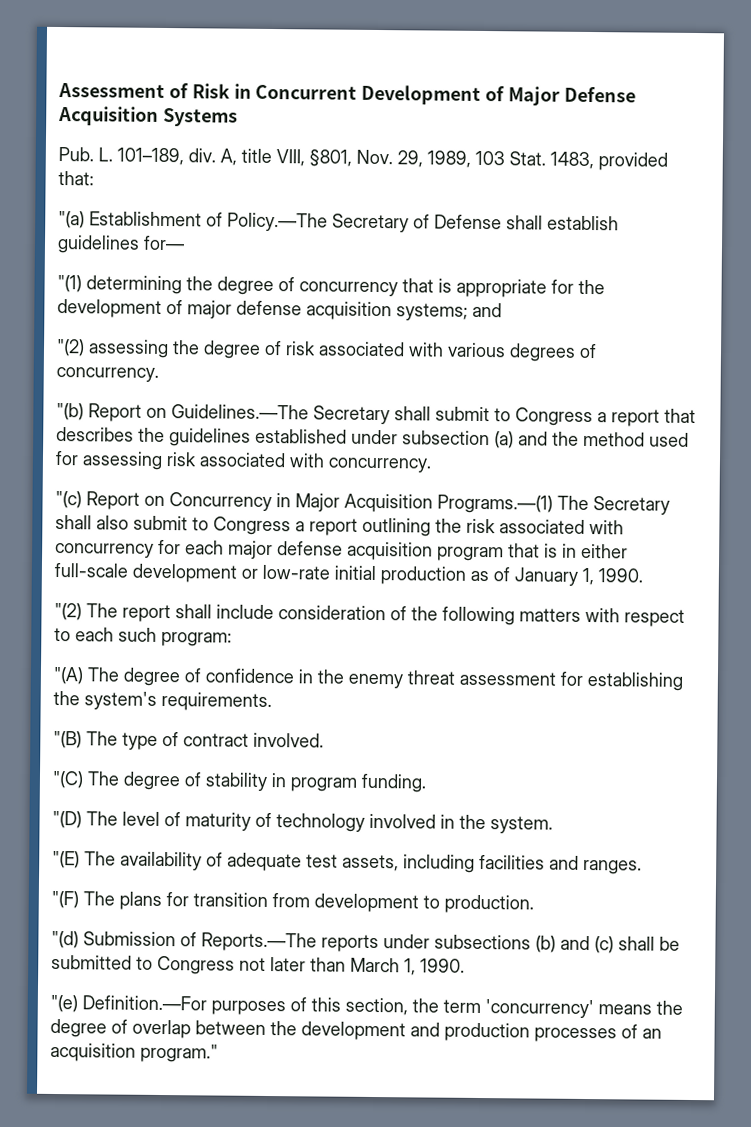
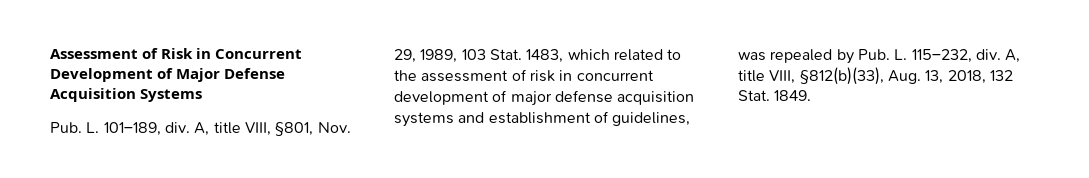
- 1483, provided that:
- "(a) Establishment of Policy.—The Secretary of Defense shall establish guidelines for—
- "(1) determining the degree of concurrency that is appropriate for the development of major defense acquisition systems; and
- "(2) assessing the degree of risk associated with various degrees of concurrency.
- "(b) Report on Guidelines.—The Secretary shall submit to Congress a report that describes the guidelines established under subsection (a) and the method used for assessing risk associated with concurrency.
- "(c) Report on Concurrency in Major Acquisition Programs.—(1) The Secretary shall also submit to Congress a report outlining the risk associated with concurrency for each major defense acquisition program that is in either full-scale development or low-rate initial production as of January 1, 1990.
- "(2) The report shall include consideration of the following matters with respect to each such program:
- "(A) The degree of confidence in the enemy threat assessment for establishing the system's requirements.
- "(B) The type of contract involved.
- "(C) The degree of stability in program funding.
- "(D) The level of maturity of technology involved in the system.
- "(E) The availability of adequate test assets, including facilities and ranges.
- "(F) The plans for transition from development to production.
- "(d) Submission of Reports.—The reports under subsections (b) and (c) shall be submitted to Congress not later than March 1, 1990.
- "(e) Definition.—For purposes of this section, the term 'concurrency' means the degree of overlap between the development and production processes of an acquisition program."
+ 1483, which related to the assessment of risk in concurrent development of major defense acquisition systems and establishment of guidelines, was repealed by Pub. L. 115–232, div. A, title VIII, §812(b)(33), Aug. 13, 2018, 132 Stat. 1849.

